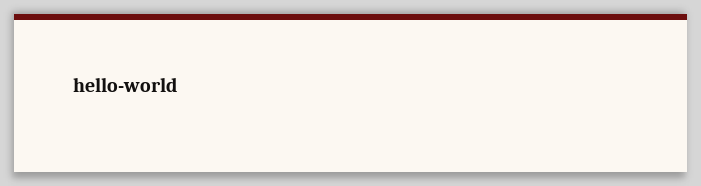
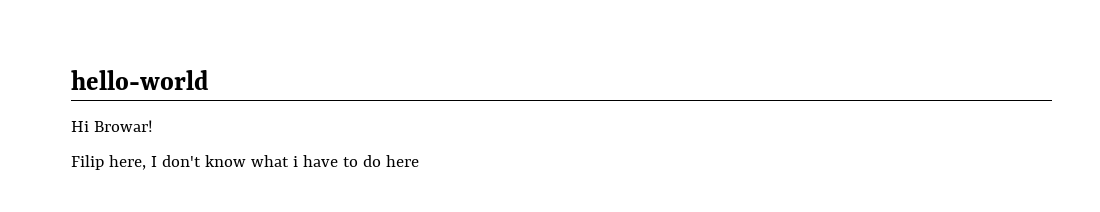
+ Hi Browar!
+ Filip here, I don't know what i have to do here

